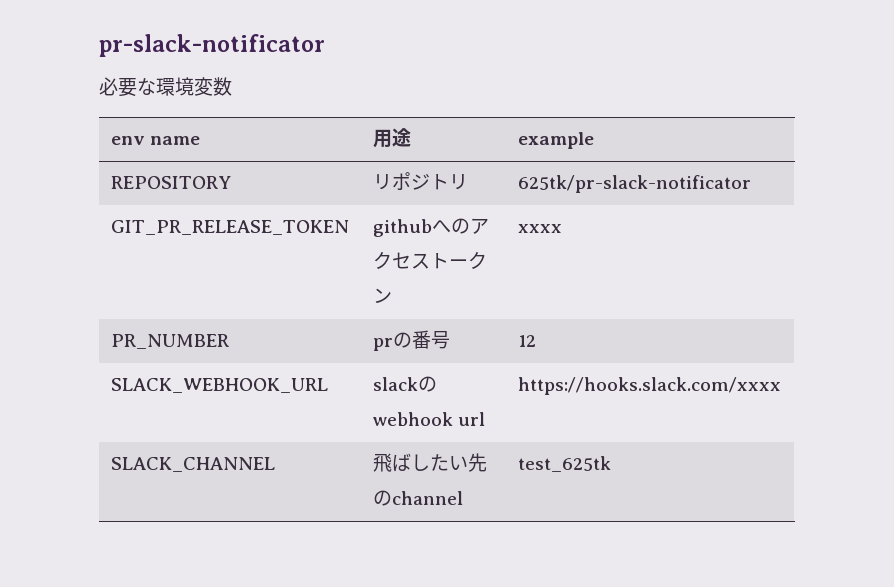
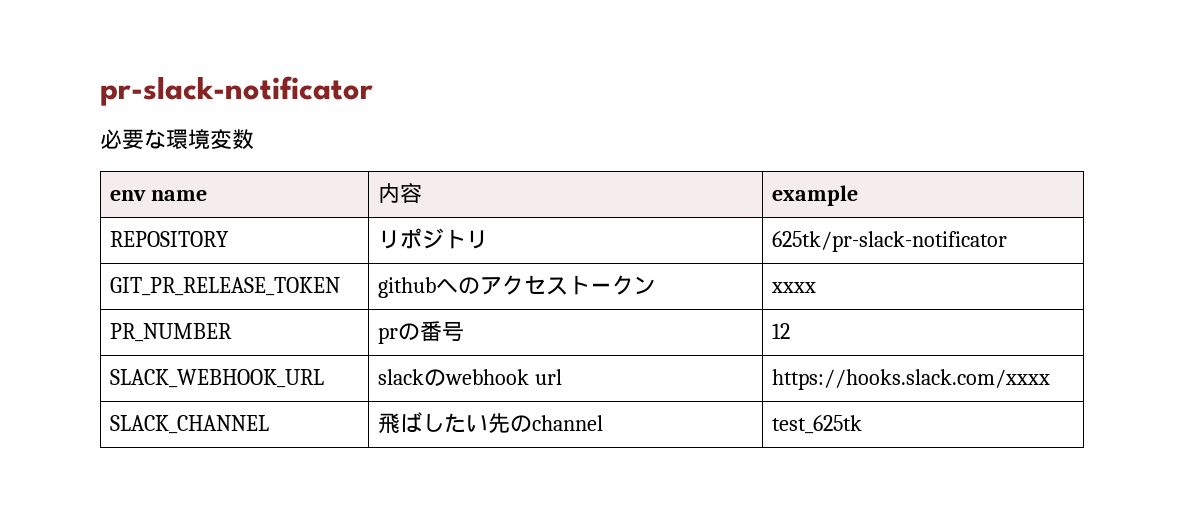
- env name | 用途 | example
+ env name | 内容 | example

